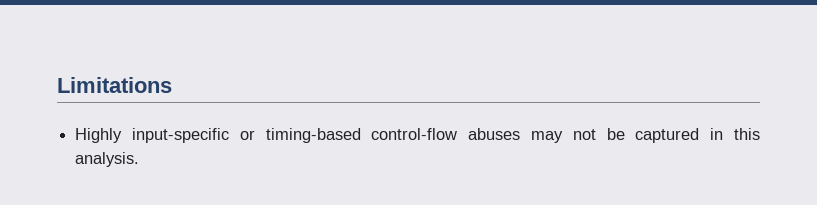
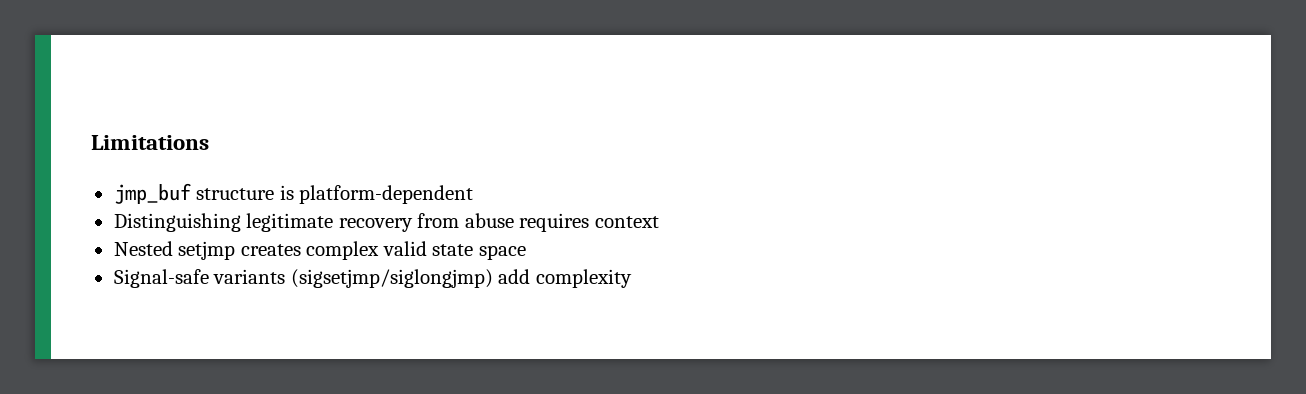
- Highly input-specific or timing-based control-flow abuses may not be captured in this analysis.
+ jmp_buf structure is platform-dependent
+ Distinguishing legitimate recovery from abuse requires context
+ Nested setjmp creates complex valid state space
+ Signal-safe variants (sigsetjmp/siglongjmp) add complexity

